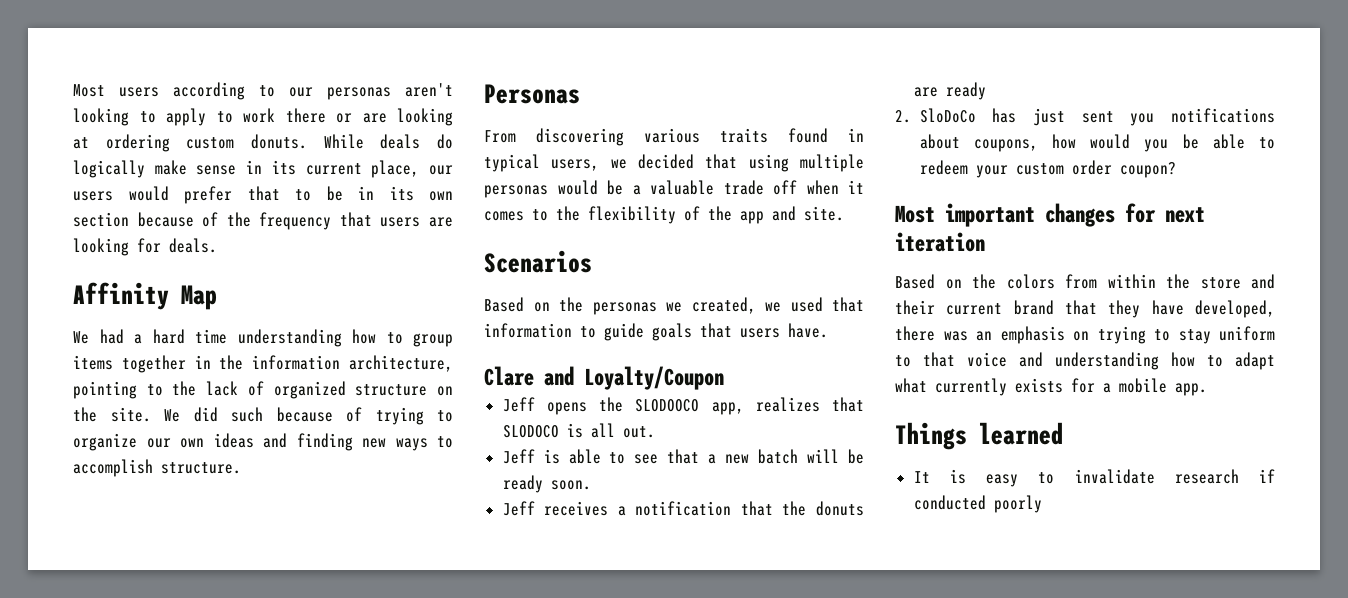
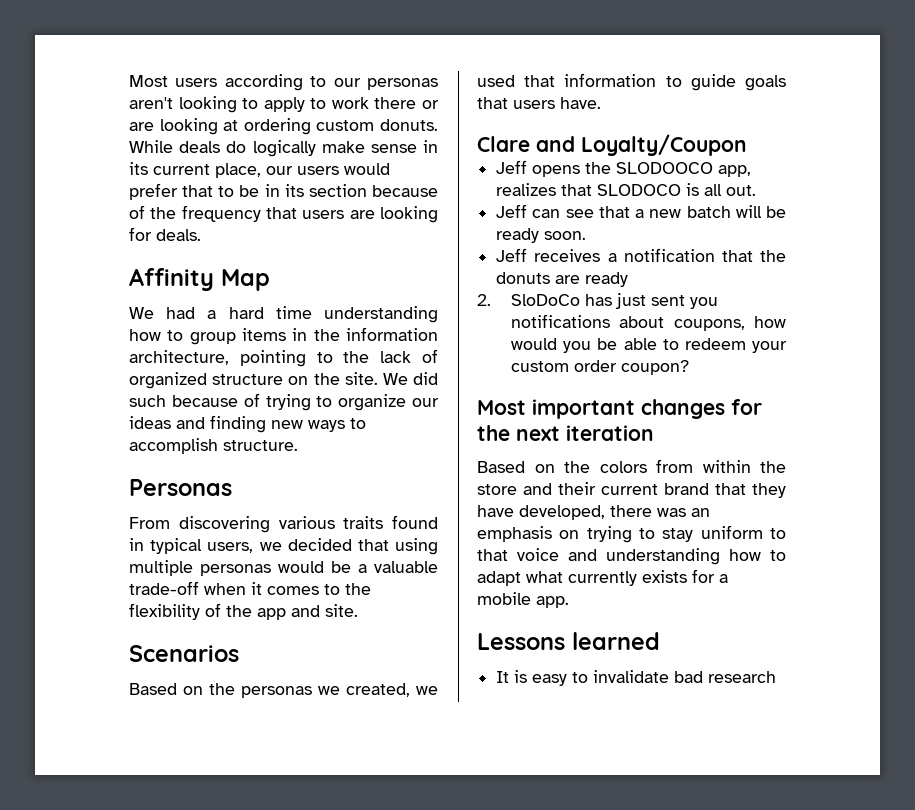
- While deals do logically make sense in its current place, our users would prefer that to be in its own section because of the frequency that users are looking for deals.
+ While deals do logically make sense in its current place, our users would prefer that to be in its section because of the frequency that users are looking for deals.
- We had a hard time understanding how to group items together in the information architecture, pointing to the lack of organized structure on the site.
+ We had a hard time understanding how to group items in the information architecture, pointing to the lack of organized structure on the site.
- We did such because of trying to organize our own ideas and finding new ways to accomplish structure.
+ We did such because of trying to organize our ideas and finding new ways to accomplish structure.
- From discovering various traits found in typical users, we decided that using multiple personas would be a valuable trade off when it comes to the flexibility of the app and site.
+ From discovering various traits found in typical users, we decided that using multiple personas would be a valuable trade-off when it comes to the flexibility of the app and site.
- Jeff is able to see that a new batch will be ready soon.
+ Jeff can see that a new batch will be ready soon.
- Most important changes for next iteration
+ Most important changes for the next iteration
- Things learned
+ Lessons learned
- It is easy to invalidate research if conducted poorly
+ It is easy to invalidate bad research

